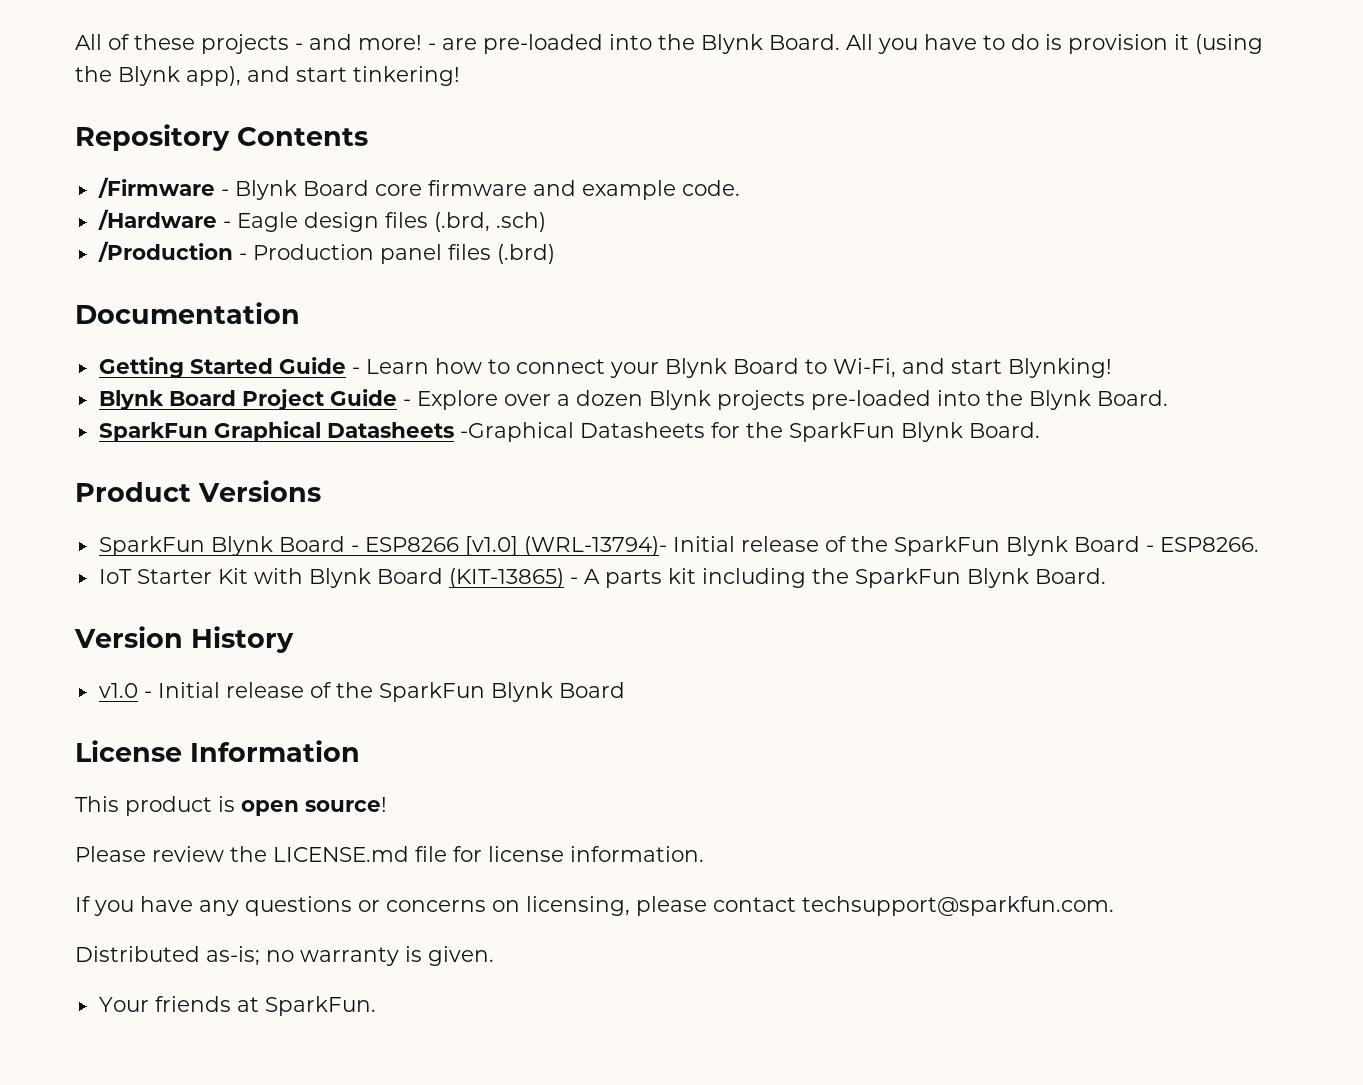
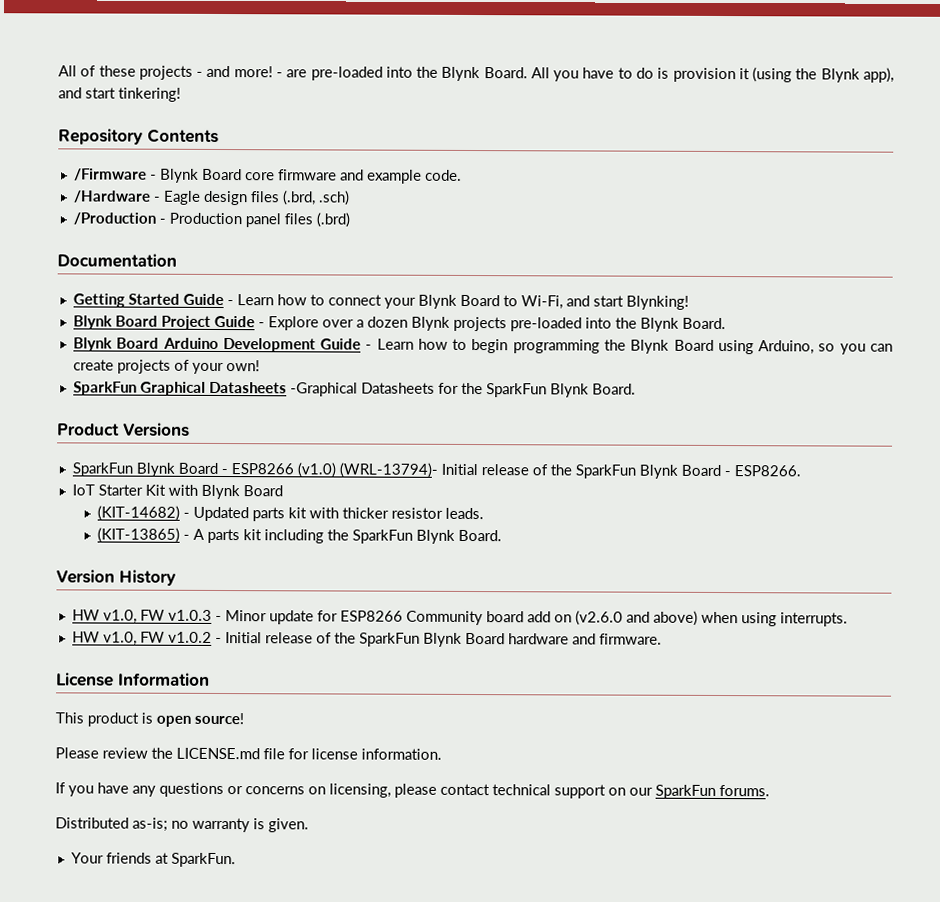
+ Blynk Board Arduino Development Guide - Learn how to begin programming the Blynk Board using Arduino, so you can create projects of your own!
- SparkFun Blynk Board - ESP8266 [v1.0] (WRL-13794)- Initial release of the SparkFun Blynk Board - ESP8266.
+ SparkFun Blynk Board - ESP8266 (v1.0) (WRL-13794)- Initial release of the SparkFun Blynk Board - ESP8266.
- IoT Starter Kit with Blynk Board (KIT-13865) - A parts kit including the SparkFun Blynk Board.
+ IoT Starter Kit with Blynk Board
+ (KIT-14682) - Updated parts kit with thicker resistor leads.
+ (KIT-13865) - A parts kit including the SparkFun Blynk Board.
- v1.0 - Initial release of the SparkFun Blynk Board
+ HW v1.0, FW v1.0.3 - Minor update for ESP8266 Community board add on (v2.6.0 and above) when using interrupts.
+ HW v1.0, FW v1.0.2 - Initial release of the SparkFun Blynk Board hardware and firmware.
- If you have any questions or concerns on licensing, please contact techsupport@sparkfun.com.
+ If you have any questions or concerns on licensing, please contact technical support on our SparkFun forums.

